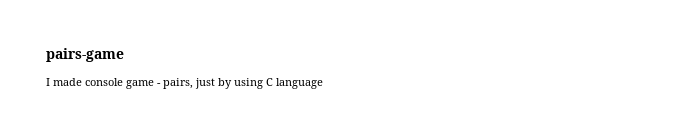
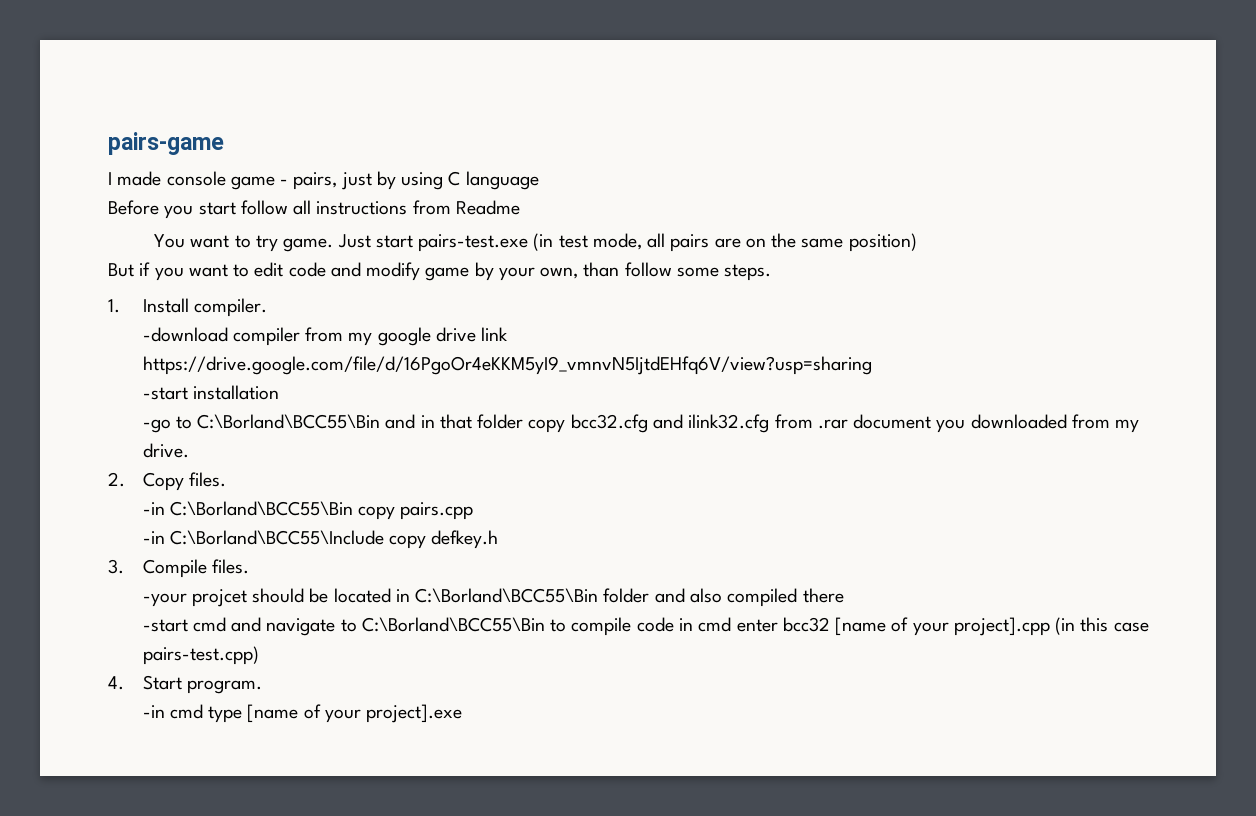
+ Before you start follow all instructions from Readme
+ You want to try game. Just start pairs-test.exe (in test mode, all pairs are on the same position)
+ But if you want to edit code and modify game by your own, than follow some steps.
+ 1. Install compiler.
+ -download compiler from my google drive link https://drive.google.com/file/d/16PgoOr4eKKM5yI9_vmnvN5IjtdEHfq6V/view?usp=sharing
+ -start installation
+ -go to C:\Borland\BCC55\Bin and in that folder copy bcc32.cfg and ilink32.cfg from .rar document you downloaded from my drive.
+ 2. Copy files.
+ -in C:\Borland\BCC55\Bin copy pairs.cpp
+ -in C:\Borland\BCC55\Include copy defkey.h
+ 3. Compile files.
+ -your projcet should be located in C:\Borland\BCC55\Bin folder and also compiled there
+ -start cmd and navigate to C:\Borland\BCC55\Bin to compile code in cmd enter bcc32 [name of your project].cpp (in this case pairs-test.cpp)
+ 4. Start program.
+ -in cmd type [name of your project].exe

